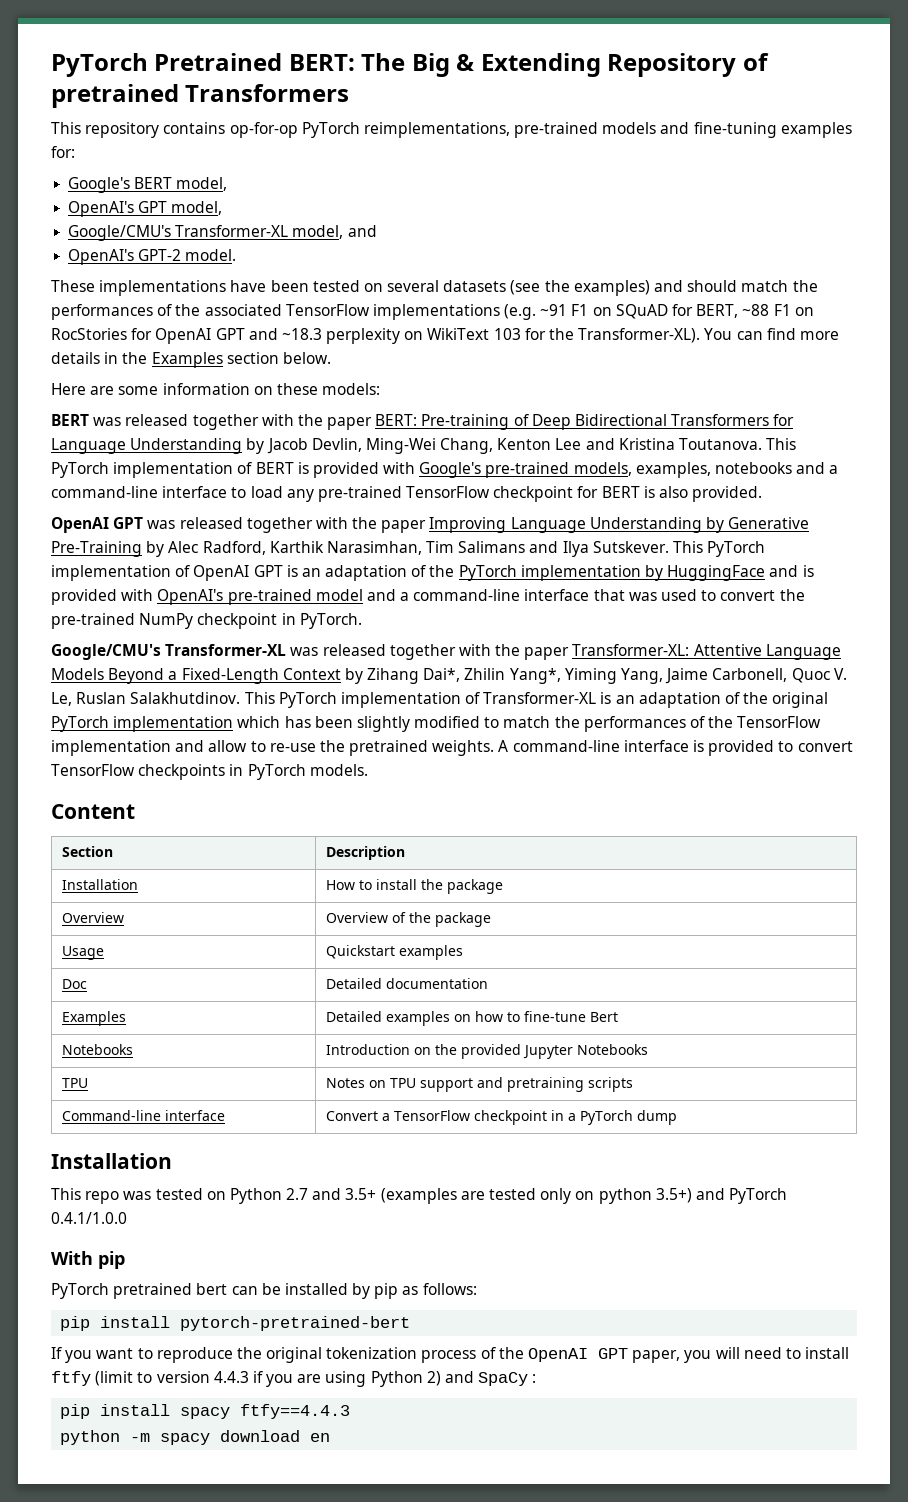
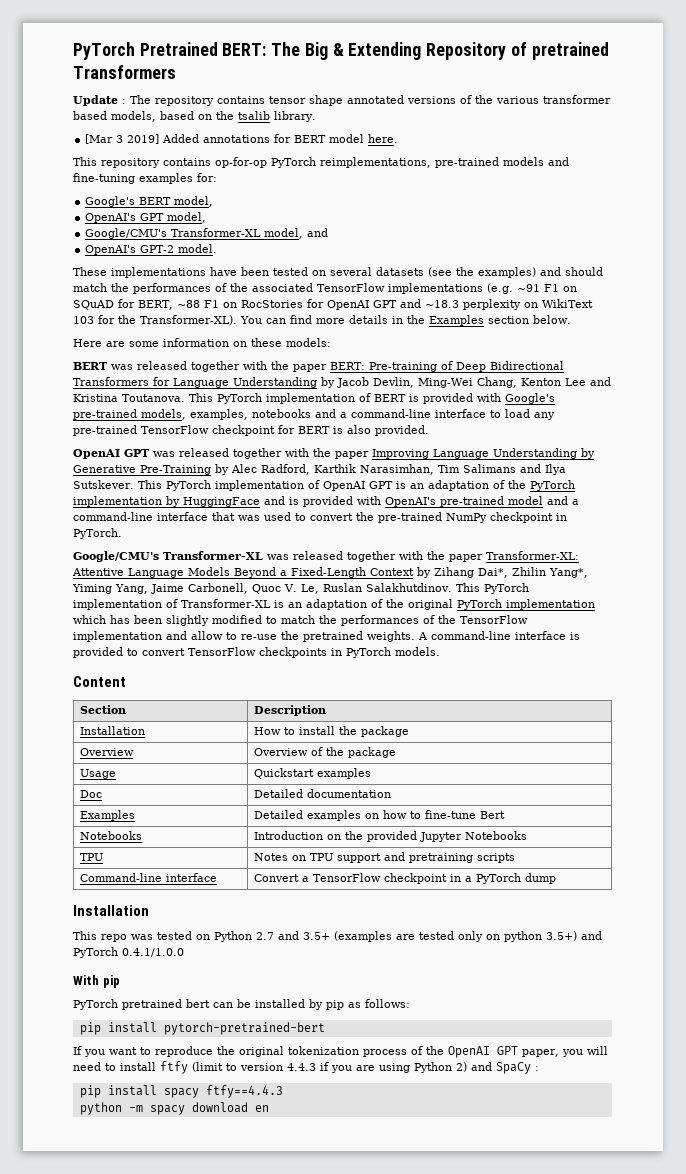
+ Update : The repository contains tensor shape annotated versions of the various transformer based models, based on the tsalib library.
+ [Mar 3 2019] Added annotations for BERT model here.

